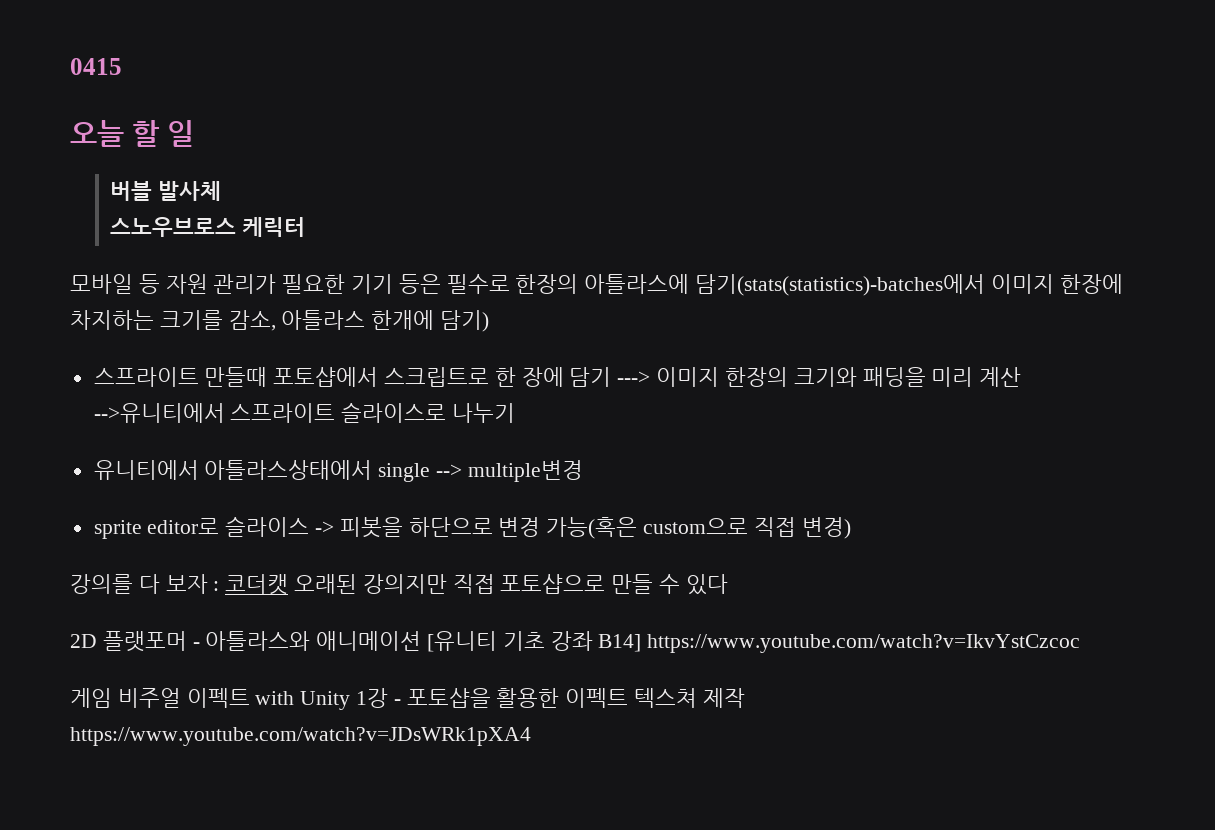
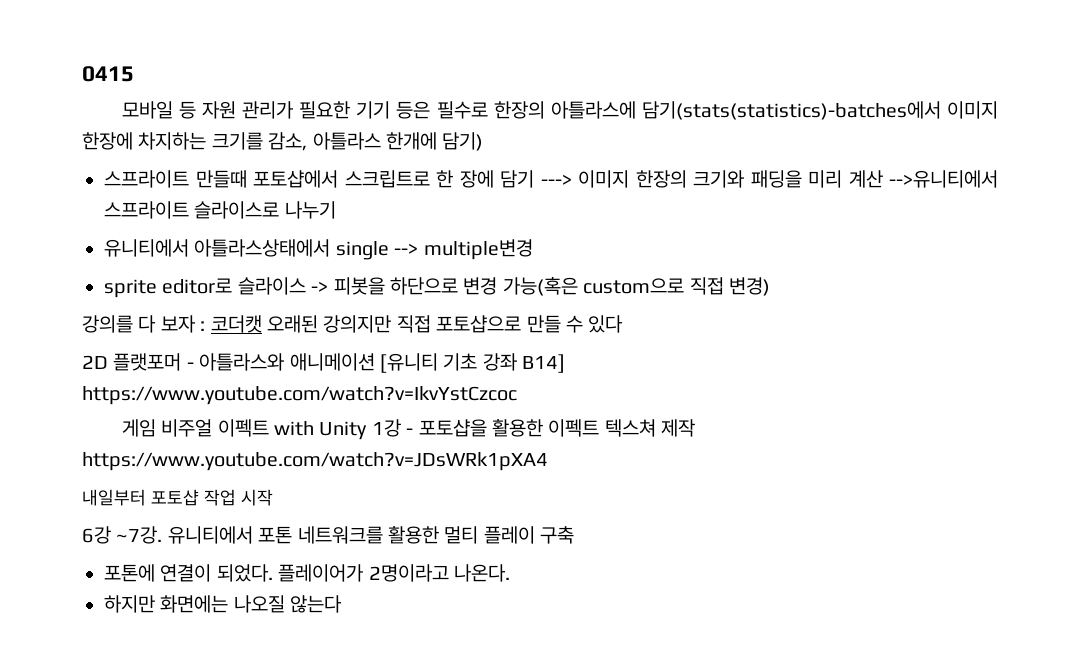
- 오늘 할 일
- 버블 발사체
- 스노우브로스 케릭터
+ 내일부터 포토샵 작업 시작
+ 6강 ~7강. 유니티에서 포톤 네트워크를 활용한 멀티 플레이 구축
+ 포톤에 연결이 되었다. 플레이어가 2명이라고 나온다.
+ 하지만 화면에는 나오질 않는다

